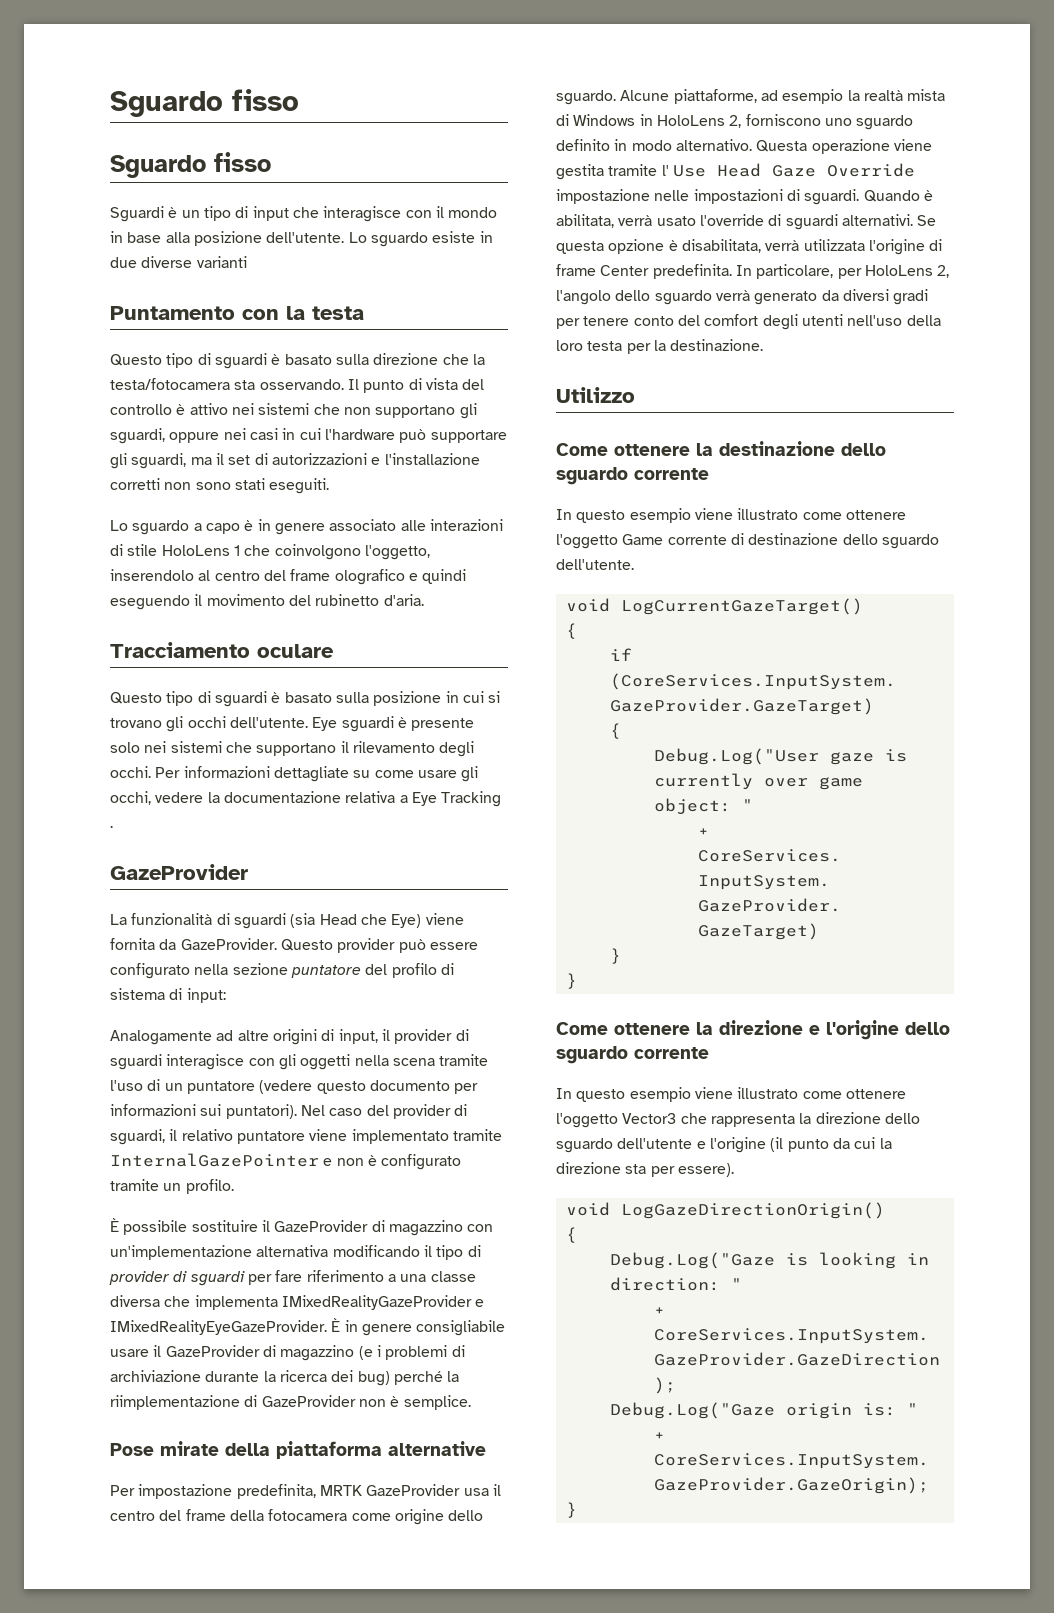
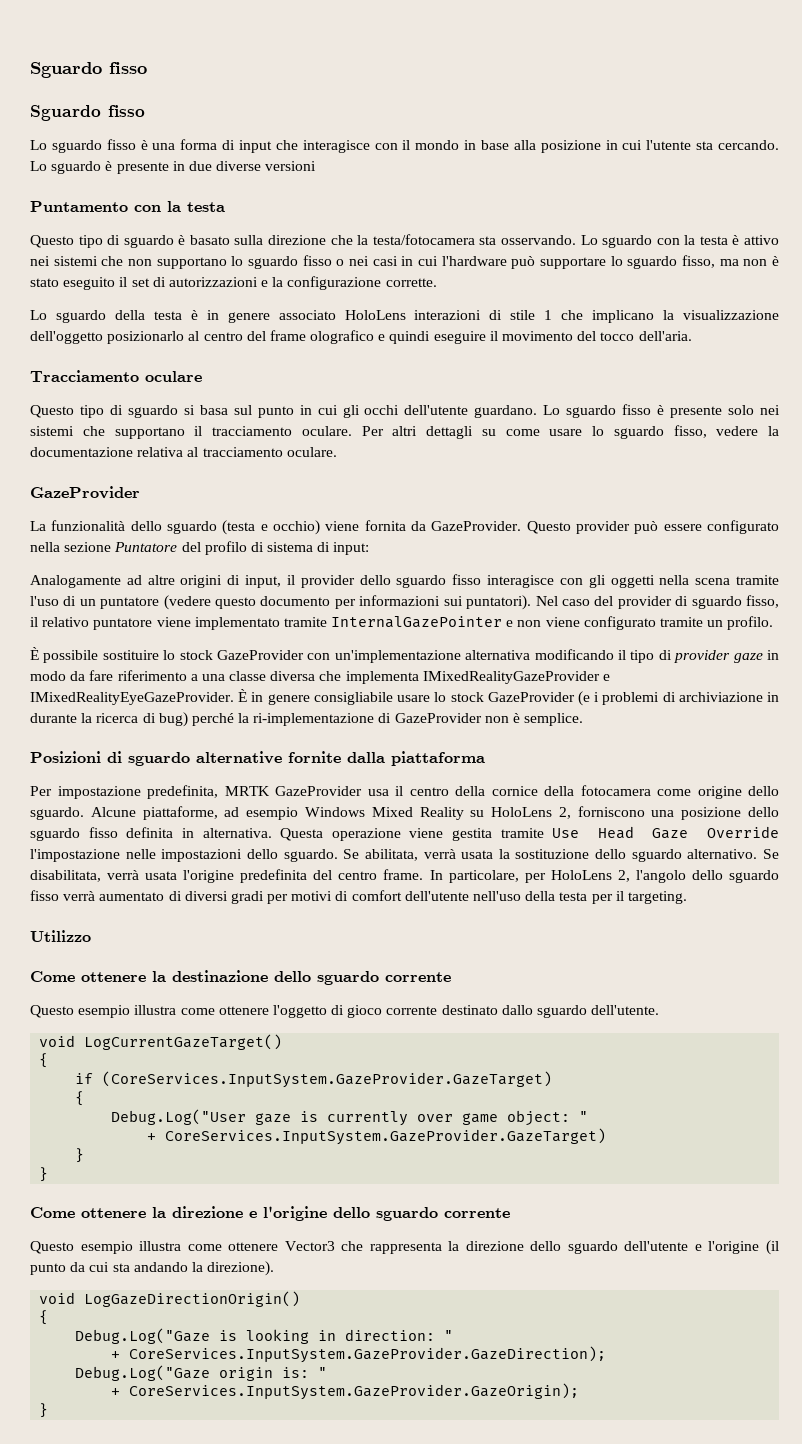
- Sguardi è un tipo di input che interagisce con il mondo in base alla posizione dell'utente. Lo sguardo esiste in due diverse varianti
+ Lo sguardo fisso è una forma di input che interagisce con il mondo in base alla posizione in cui l'utente sta cercando. Lo sguardo è presente in due diverse versioni
- Questo tipo di sguardi è basato sulla direzione che la testa/fotocamera sta osservando.
+ Questo tipo di sguardo è basato sulla direzione che la testa/fotocamera sta osservando.
- Il punto di vista del controllo è attivo nei sistemi che non supportano gli sguardi, oppure nei casi in cui l'hardware può supportare gli sguardi, ma il set di autorizzazioni e l'installazione corretti non sono stati eseguiti.
- Lo sguardo a capo è in genere associato alle interazioni di stile HoloLens 1 che coinvolgono l'oggetto, inserendolo al centro del frame olografico e quindi eseguendo il movimento del rubinetto d'aria.
+ Lo sguardo con la testa è attivo nei sistemi che non supportano lo sguardo fisso o nei casi in cui l'hardware può supportare lo sguardo fisso, ma non è stato eseguito il set di autorizzazioni e la configurazione corrette.
+ Lo sguardo della testa è in genere associato HoloLens interazioni di stile 1 che implicano la visualizzazione dell'oggetto posizionarlo al centro del frame olografico e quindi eseguire il movimento del tocco dell'aria.
- Questo tipo di sguardi è basato sulla posizione in cui si trovano gli occhi dell'utente. Eye sguardi è presente solo nei sistemi che supportano il rilevamento degli occhi. Per informazioni dettagliate su come usare gli occhi, vedere la documentazione relativa a Eye Tracking .
+ Questo tipo di sguardo si basa sul punto in cui gli occhi dell'utente guardano. Lo sguardo fisso è presente solo nei sistemi che supportano il tracciamento oculare. Per altri dettagli su come usare lo sguardo fisso, vedere la documentazione relativa al tracciamento oculare.
  GazeProvider
- La funzionalità di sguardi (sia Head che Eye) viene fornita da GazeProvider.
+ La funzionalità dello sguardo (testa e occhio) viene fornita da GazeProvider.
- Questo provider può essere configurato nella sezione puntatore del profilo di sistema di input:
+ Questo provider può essere configurato nella sezione Puntatore del profilo di sistema di input:
- Analogamente ad altre origini di input, il provider di sguardi interagisce con gli oggetti nella scena tramite l'uso di un puntatore (vedere questo documento per informazioni sui puntatori).
+ Analogamente ad altre origini di input, il provider dello sguardo fisso interagisce con gli oggetti nella scena tramite l'uso di un puntatore (vedere questo documento per informazioni sui puntatori).
- Nel caso del provider di sguardi, il relativo puntatore viene implementato tramite InternalGazePointer e non è configurato tramite un profilo.
+ Nel caso del provider di sguardo fisso, il relativo puntatore viene implementato tramite InternalGazePointer e non viene configurato tramite un profilo.
- È possibile sostituire il GazeProvider di magazzino con un'implementazione alternativa modificando il tipo di provider di sguardi per fare riferimento a una classe diversa che implementa IMixedRealityGazeProvider e IMixedRealityEyeGazeProvider.
+ È possibile sostituire lo stock GazeProvider con un'implementazione alternativa modificando il tipo di provider gaze in modo da fare riferimento a una classe diversa che implementa IMixedRealityGazeProvider e IMixedRealityEyeGazeProvider.
- È in genere consigliabile usare il GazeProvider di magazzino (e i problemi di archiviazione durante la ricerca dei bug) perché la riimplementazione di GazeProvider non è semplice.
+ È in genere consigliabile usare lo stock GazeProvider (e i problemi di archiviazione in durante la ricerca di bug) perché la ri-implementazione di GazeProvider non è semplice.
- Pose mirate della piattaforma alternative
+ Posizioni di sguardo alternative fornite dalla piattaforma
- Per impostazione predefinita, MRTK GazeProvider usa il centro del frame della fotocamera come origine dello sguardo.
+ Per impostazione predefinita, MRTK GazeProvider usa il centro della cornice della fotocamera come origine dello sguardo.
- Alcune piattaforme, ad esempio la realtà mista di Windows in HoloLens 2, forniscono uno sguardo definito in modo alternativo.
+ Alcune piattaforme, ad esempio Windows Mixed Reality su HoloLens 2, forniscono una posizione dello sguardo fisso definita in alternativa.
- Questa operazione viene gestita tramite l' Use Head Gaze Override impostazione nelle impostazioni di sguardi. Quando è abilitata, verrà usato l'override di sguardi alternativi. Se questa opzione è disabilitata, verrà utilizzata l'origine di frame Center predefinita.
+ Questa operazione viene gestita tramite Use Head Gaze Override l'impostazione nelle impostazioni dello sguardo. Se abilitata, verrà usata la sostituzione dello sguardo alternativo. Se disabilitata, verrà usata l'origine predefinita del centro frame.
- In particolare, per HoloLens 2, l'angolo dello sguardo verrà generato da diversi gradi per tenere conto del comfort degli utenti nell'uso della loro testa per la destinazione.
+ In particolare, per HoloLens 2, l'angolo dello sguardo fisso verrà aumentato di diversi gradi per motivi di comfort dell'utente nell'uso della testa per il targeting.
- In questo esempio viene illustrato come ottenere l'oggetto Game corrente di destinazione dello sguardo dell'utente.
+ Questo esempio illustra come ottenere l'oggetto di gioco corrente destinato dallo sguardo dell'utente.
- In questo esempio viene illustrato come ottenere l'oggetto Vector3 che rappresenta la direzione dello sguardo dell'utente e l'origine (il punto da cui la direzione sta per essere).
+ Questo esempio illustra come ottenere Vector3 che rappresenta la direzione dello sguardo dell'utente e l'origine (il punto da cui sta andando la direzione).

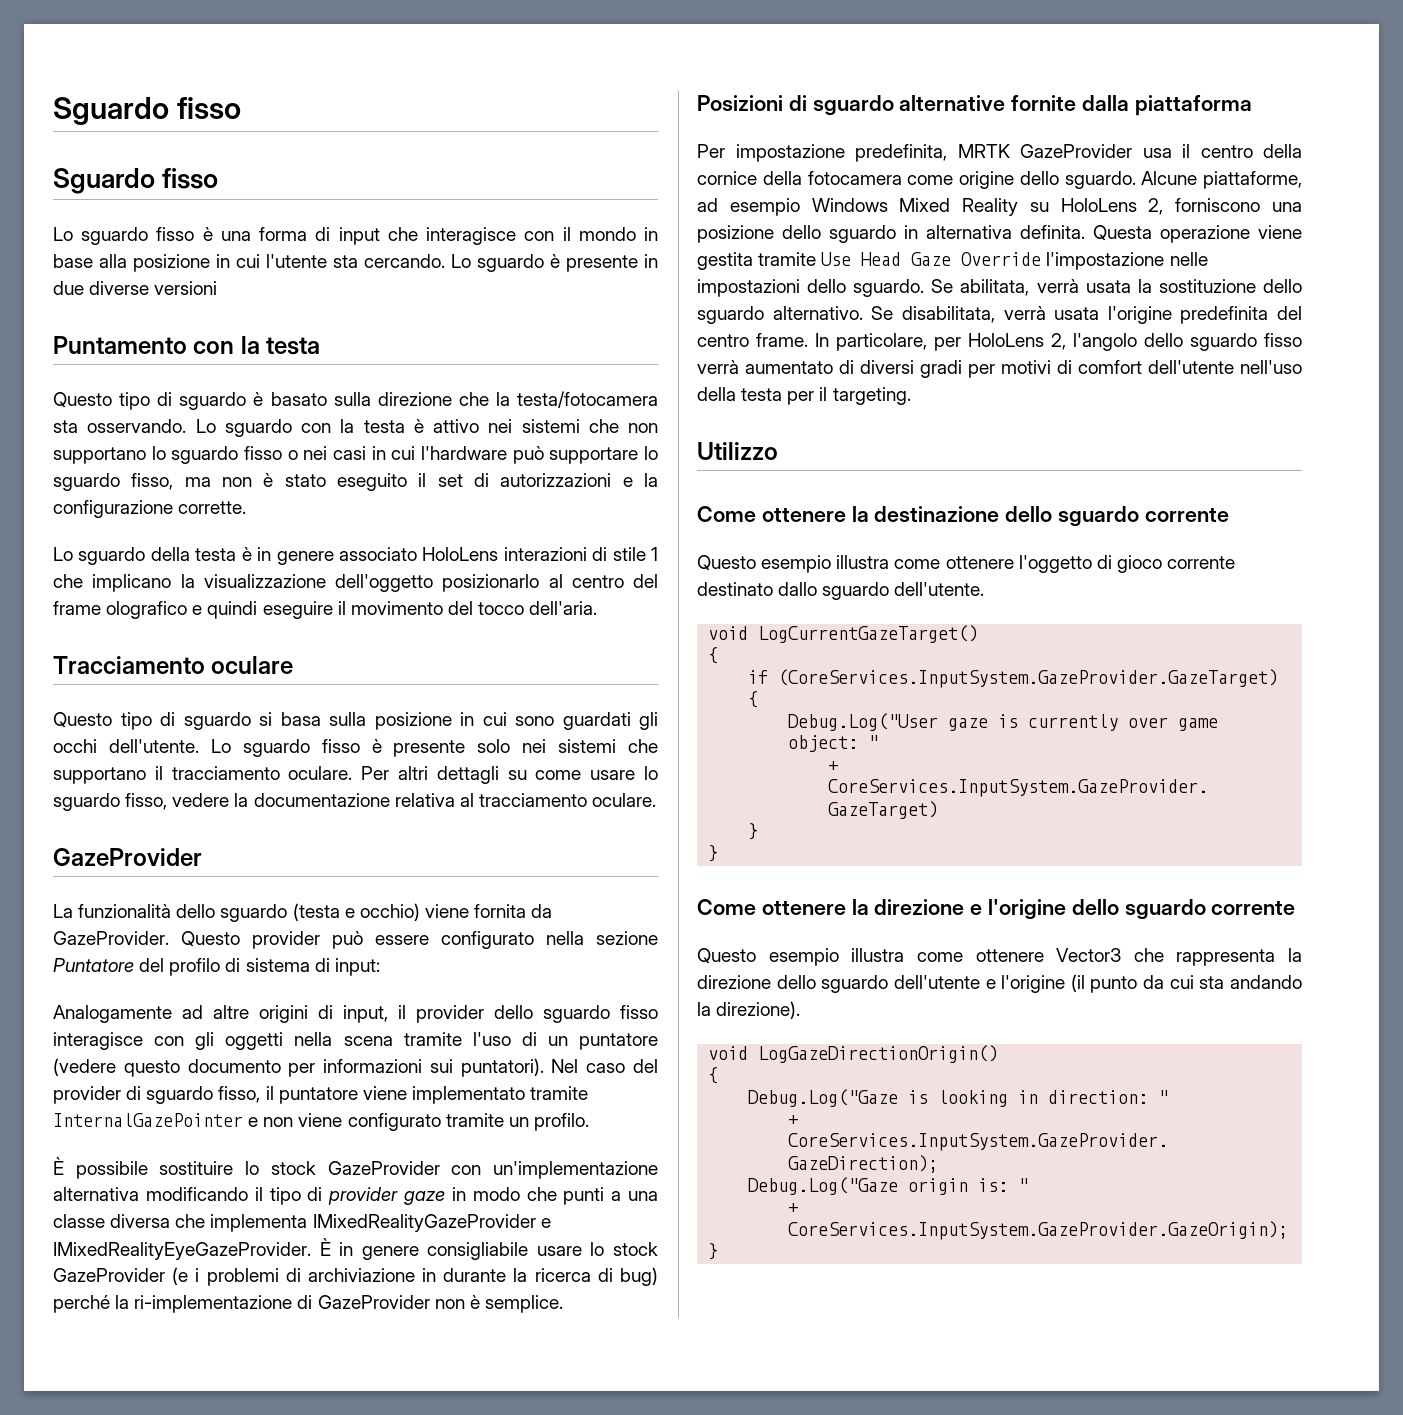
- Questo tipo di sguardo si basa sul punto in cui gli occhi dell'utente guardano.
+ Questo tipo di sguardo si basa sulla posizione in cui sono guardati gli occhi dell'utente.
- Nel caso del provider di sguardo fisso, il relativo puntatore viene implementato tramite InternalGazePointer e non viene configurato tramite un profilo.
+ Nel caso del provider di sguardo fisso, il puntatore viene implementato tramite InternalGazePointer e non viene configurato tramite un profilo.
- È possibile sostituire lo stock GazeProvider con un'implementazione alternativa modificando il tipo di provider gaze in modo da fare riferimento a una classe diversa che implementa IMixedRealityGazeProvider e IMixedRealityEyeGazeProvider.
+ È possibile sostituire lo stock GazeProvider con un'implementazione alternativa modificando il tipo di provider gaze in modo che punti a una classe diversa che implementa IMixedRealityGazeProvider e IMixedRealityEyeGazeProvider.
- Alcune piattaforme, ad esempio Windows Mixed Reality su HoloLens 2, forniscono una posizione dello sguardo fisso definita in alternativa.
+ Alcune piattaforme, ad esempio Windows Mixed Reality su HoloLens 2, forniscono una posizione dello sguardo in alternativa definita.

